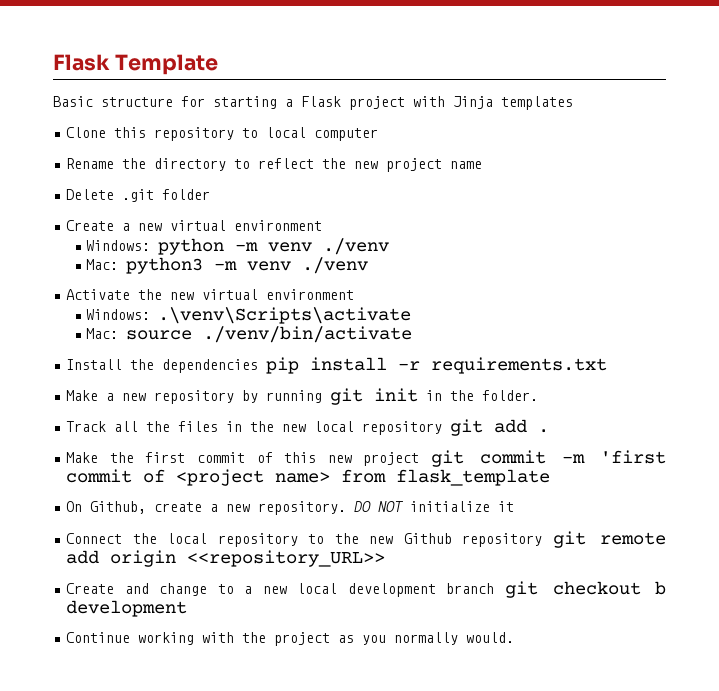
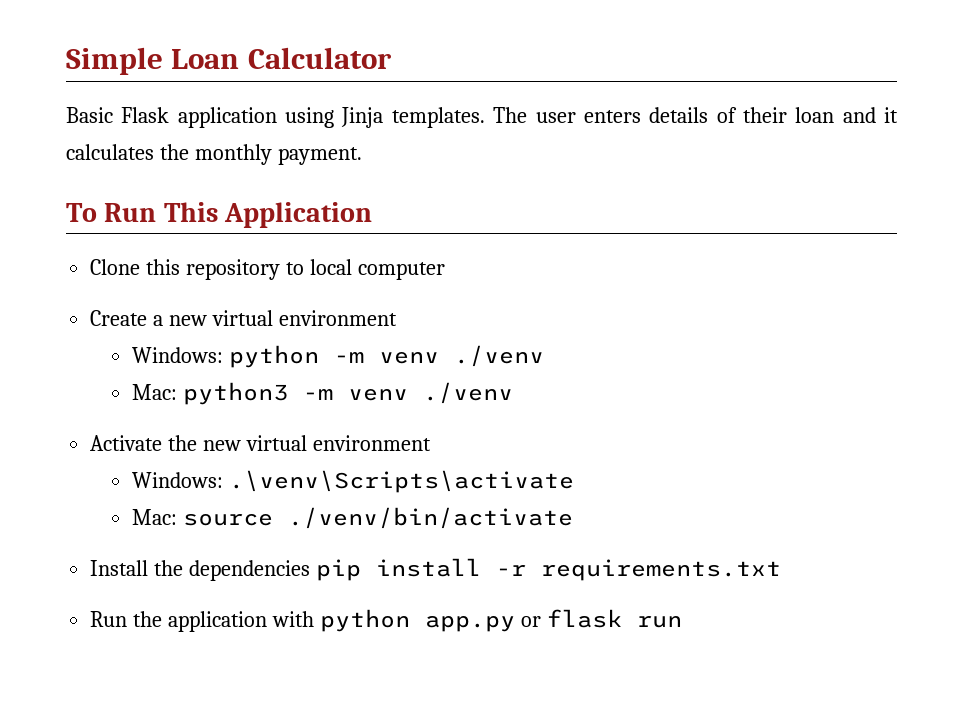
- Flask Template
- Basic structure for starting a Flask project with Jinja templates
+ Simple Loan Calculator
+ Basic Flask application using Jinja templates. The user enters details of their loan and it calculates the monthly payment.
+ To Run This Application
- Rename the directory to reflect the new project name
- Delete .git folder
- Make a new repository by running git init in the folder.
- Track all the files in the new local repository git add .
- Make the first commit of this new project git commit -m 'first commit of <project name> from flask_template
- On Github, create a new repository. DO NOT initialize it
- Connect the local repository to the new Github repository git remote add origin <<repository_URL>>
- Create and change to a new local development branch git checkout b development
- Continue working with the project as you normally would.
+ Run the application with python app.py or flask run

